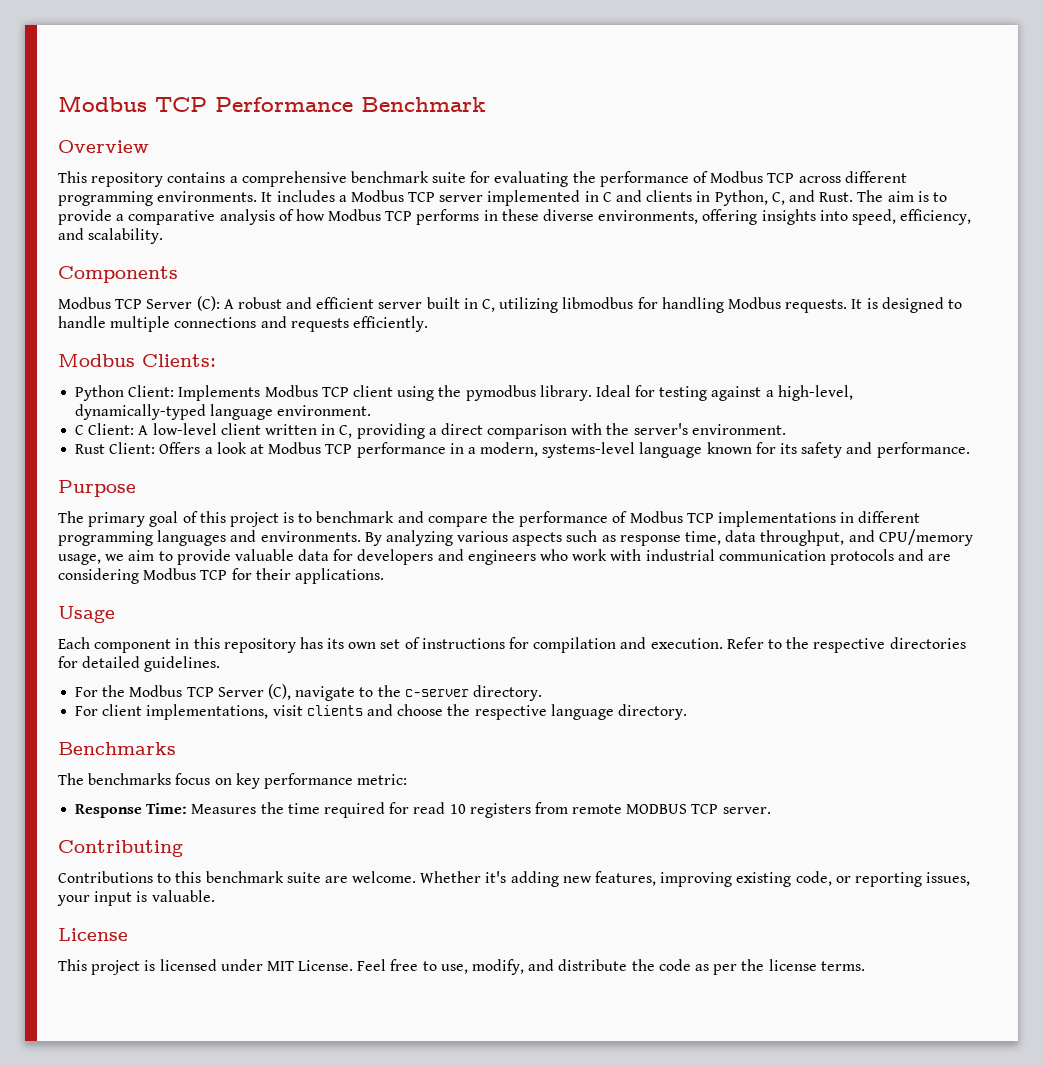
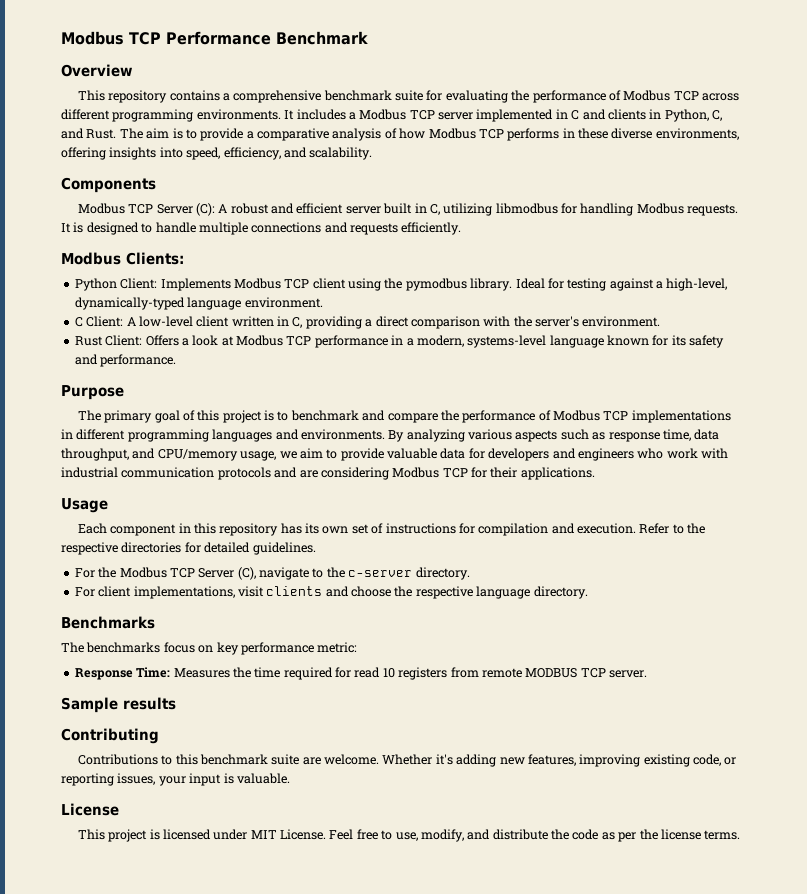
+ Sample results

